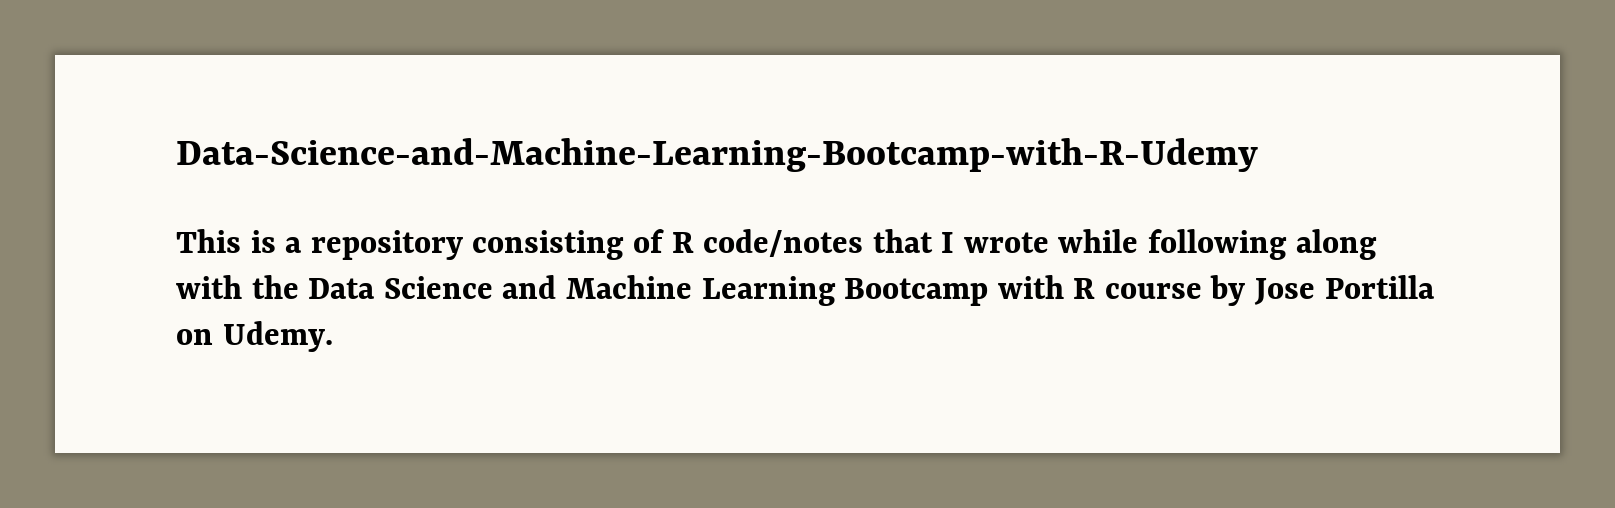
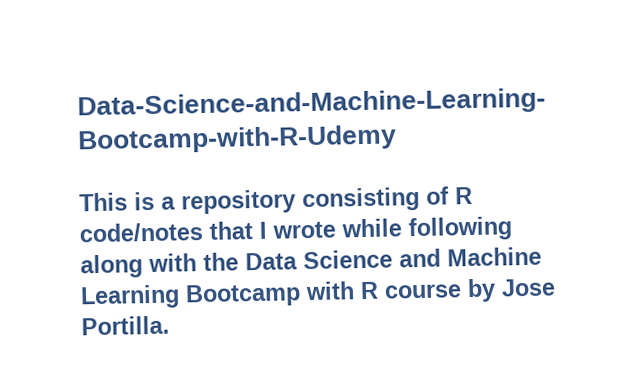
- This is a repository consisting of R code/notes that I wrote while following along with the Data Science and Machine Learning Bootcamp with R course by Jose Portilla on Udemy.
+ This is a repository consisting of R code/notes that I wrote while following along with the Data Science and Machine Learning Bootcamp with R course by Jose Portilla.

